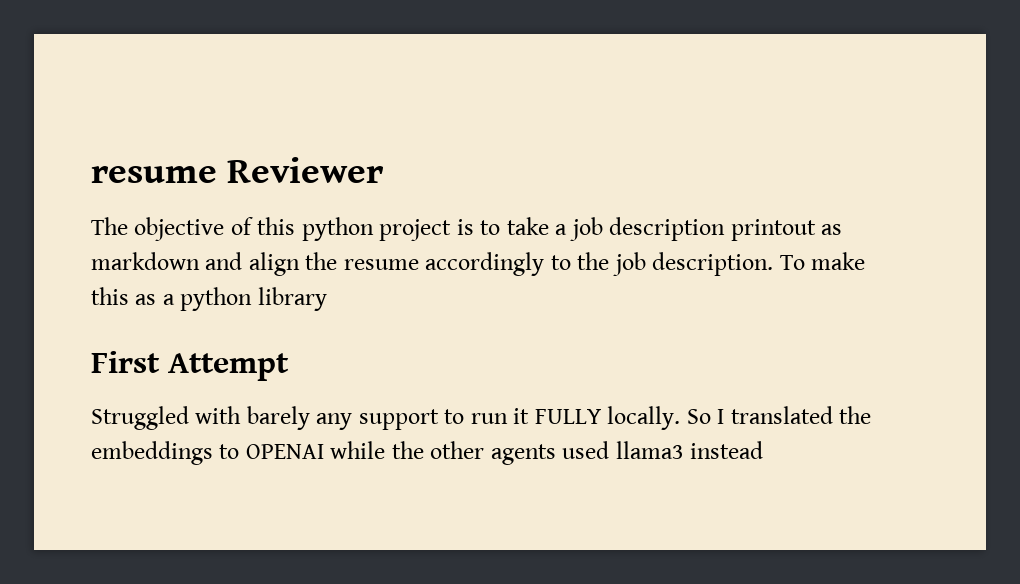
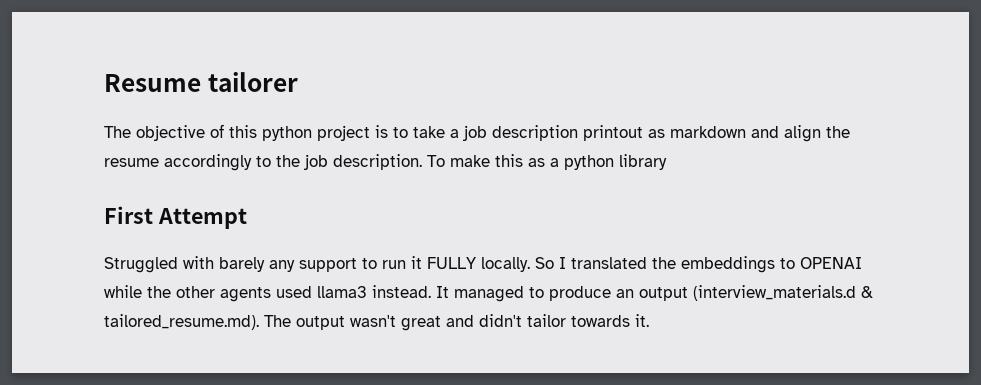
- resume Reviewer
+ Resume tailorer
- So I translated the embeddings to OPENAI while the other agents used llama3 instead
+ So I translated the embeddings to OPENAI while the other agents used llama3 instead. It managed to produce an output (interview_materials.d & tailored_resume.md). The output wasn't great and didn't tailor towards it.

